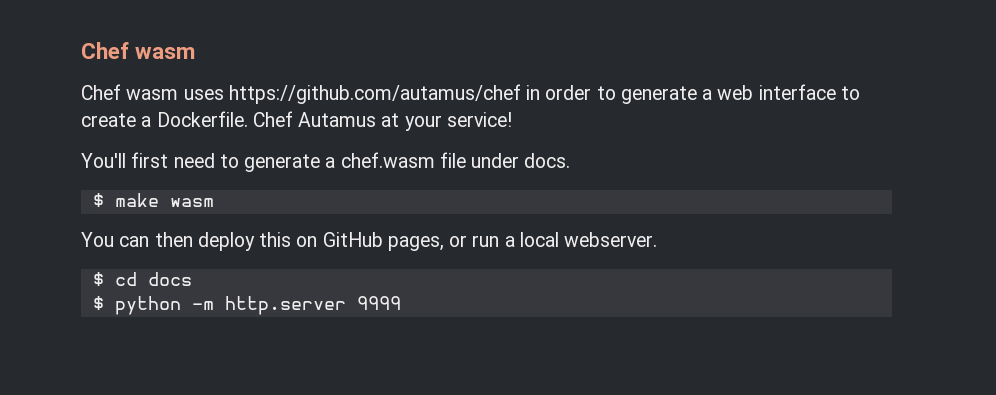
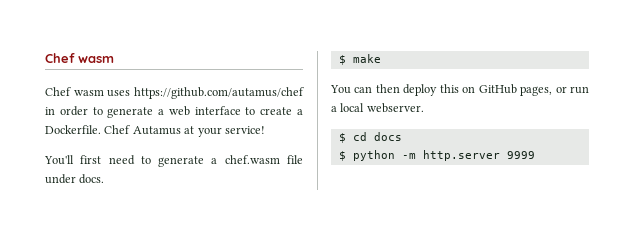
- $ make wasm
+ $ make

